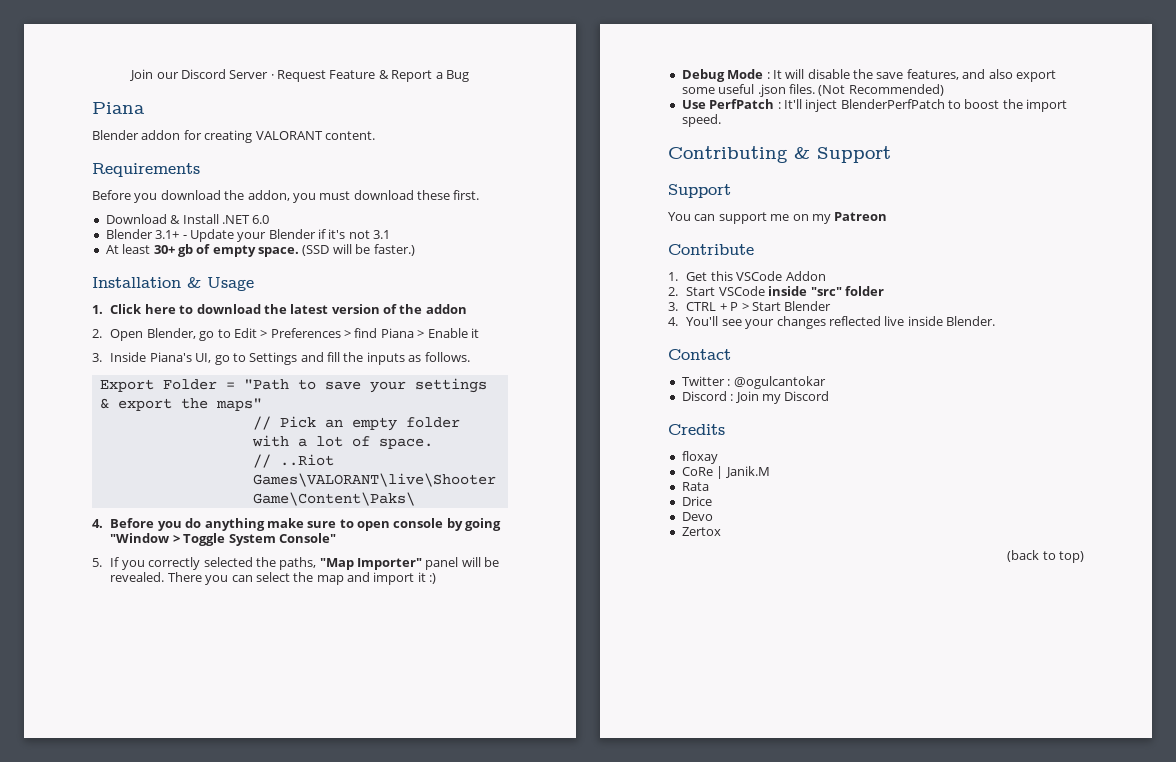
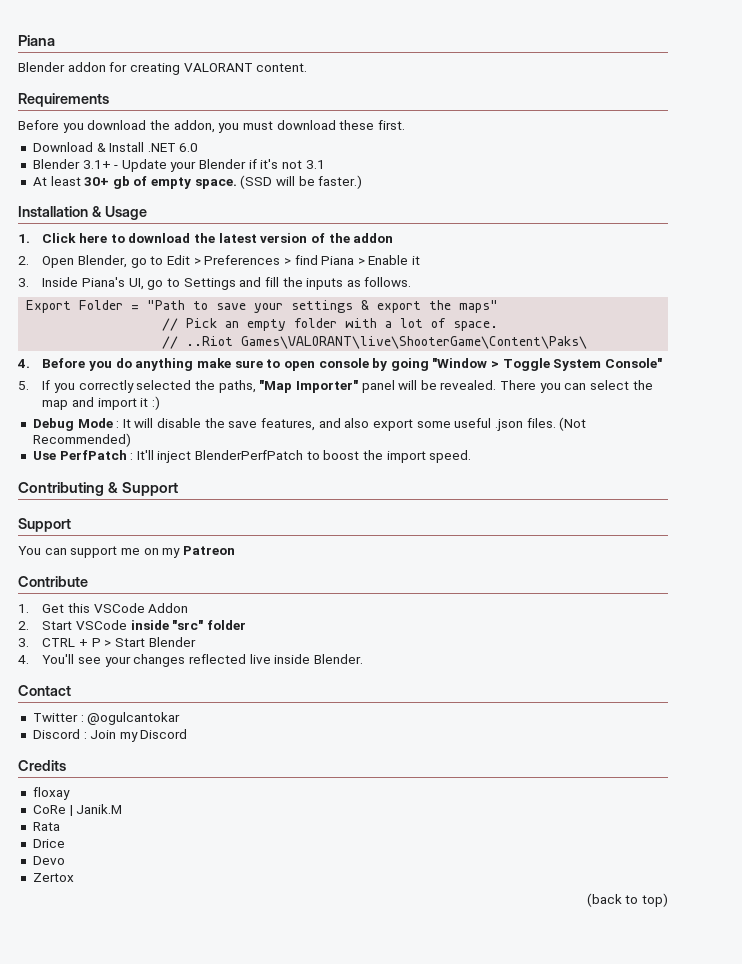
- Join our Discord Server · Request Feature & Report a Bug

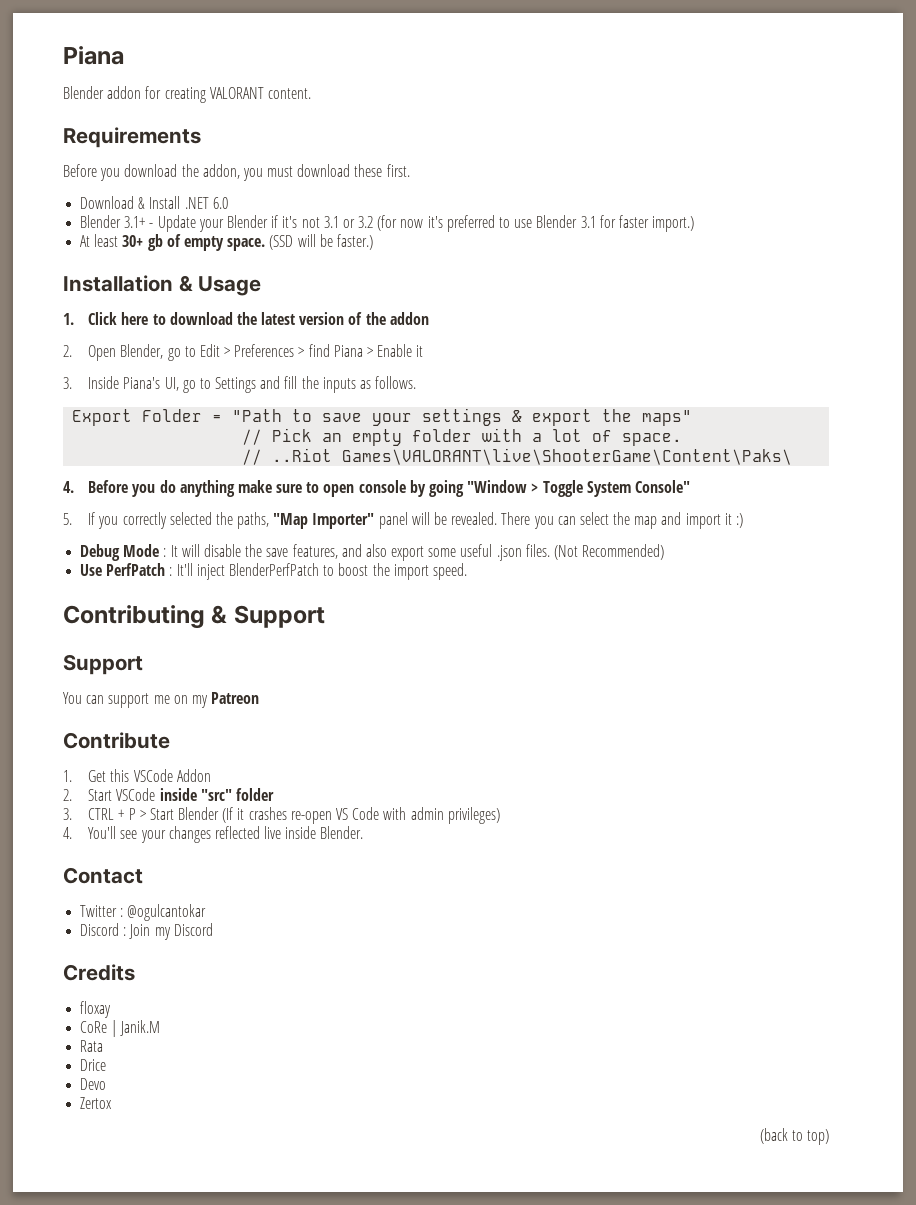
- Blender 3.1+ - Update your Blender if it's not 3.1
+ Blender 3.1+ - Update your Blender if it's not 3.1 or 3.2 (for now it's preferred to use Blender 3.1 for faster import.)
- 3. CTRL + P > Start Blender
+ 3. CTRL + P > Start Blender (If it crashes re-open VS Code with admin privileges)

